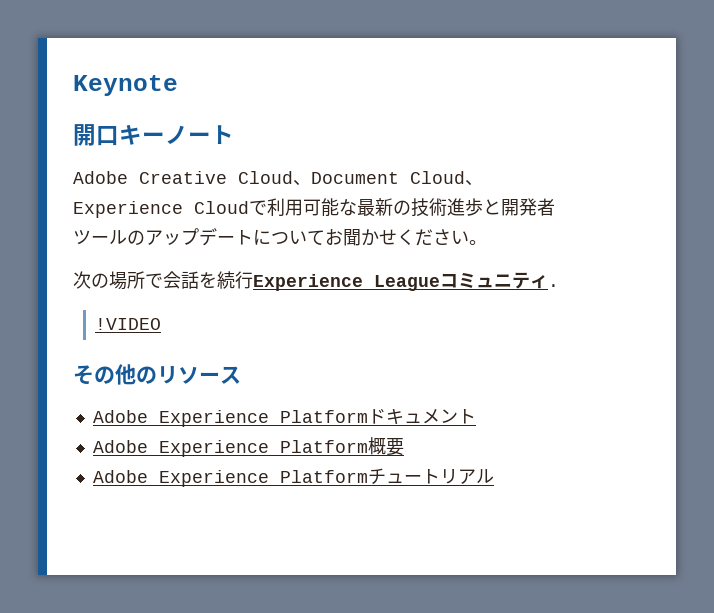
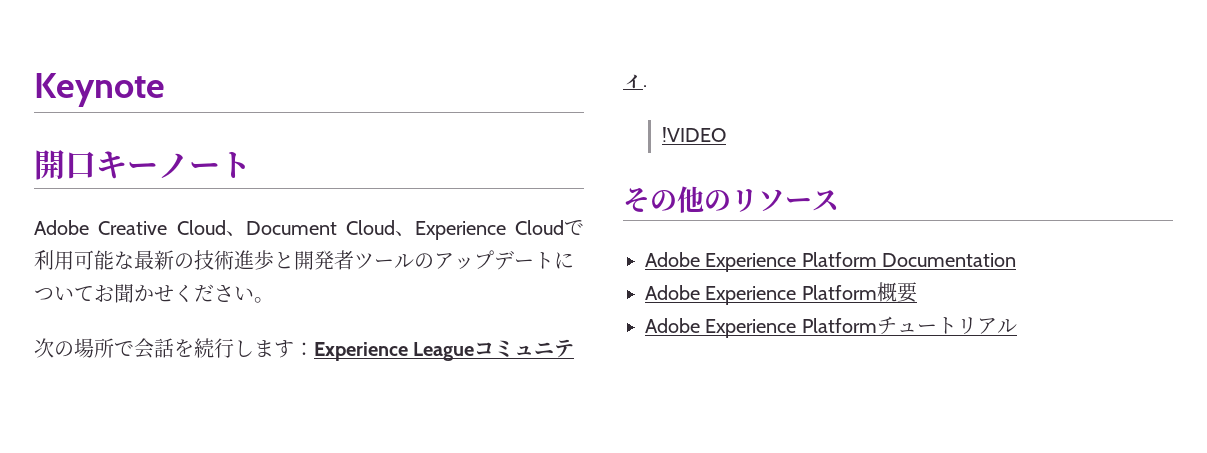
- 次の場所で会話を続行Experience Leagueコミュニティ.
+ 次の場所で会話を続行します：Experience Leagueコミュニティ.
- Adobe Experience Platformドキュメント
+ Adobe Experience Platform Documentation

